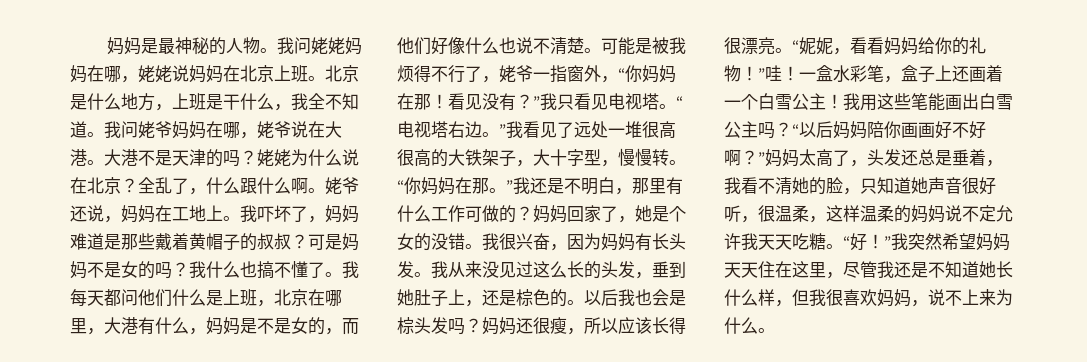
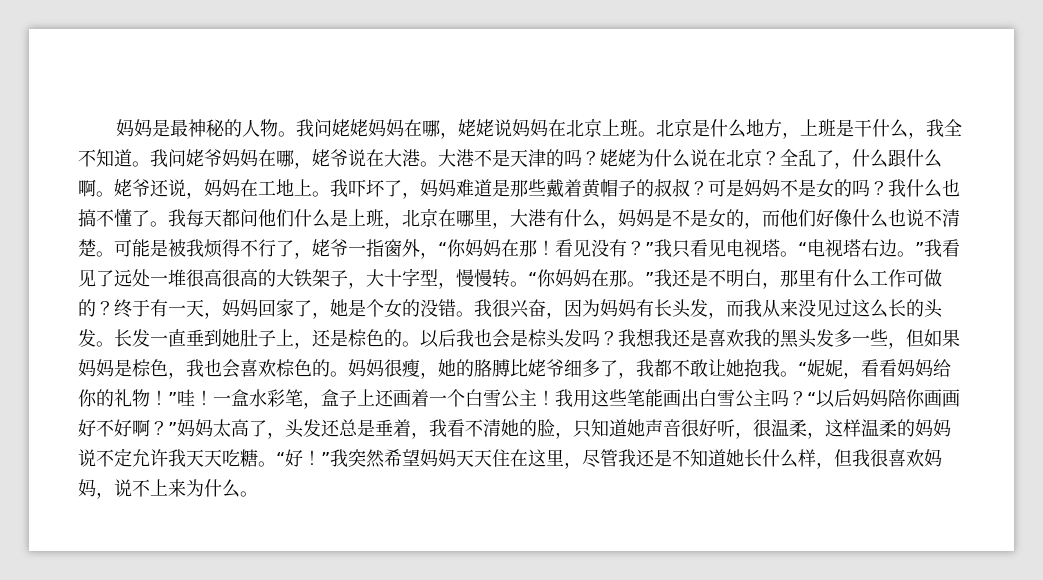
- 妈妈回家了，她是个女的没错。
+ 终于有一天，妈妈回家了，她是个女的没错。
- 我很兴奋，因为妈妈有长头发。我从来没见过这么长的头发，垂到她肚子上，还是棕色的。
+ 我很兴奋，因为妈妈有长头发，而我从来没见过这么长的头发。长发一直垂到她肚子上，还是棕色的。
- 妈妈还很瘦，所以应该长得很漂亮。
+ 我想我还是喜欢我的黑头发多一些，但如果妈妈是棕色，我也会喜欢棕色的。妈妈很瘦，她的胳膊比姥爷细多了，我都不敢让她抱我。

